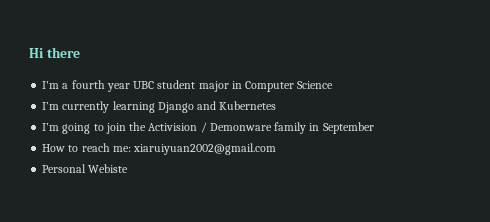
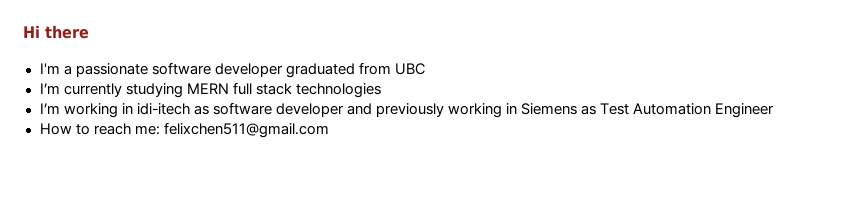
- I'm a fourth year UBC student major in Computer Science
- I’m currently learning Django and Kubernetes
- I’m going to join the Activision / Demonware family in September
+ I'm a passionate software developer graduated from UBC
+ I’m currently studying MERN full stack technologies
+ I’m working in idi-itech as software developer and previously working in Siemens as Test Automation Engineer
- How to reach me: xiaruiyuan2002@gmail.com
- Personal Webiste
+ How to reach me: felixchen511@gmail.com

